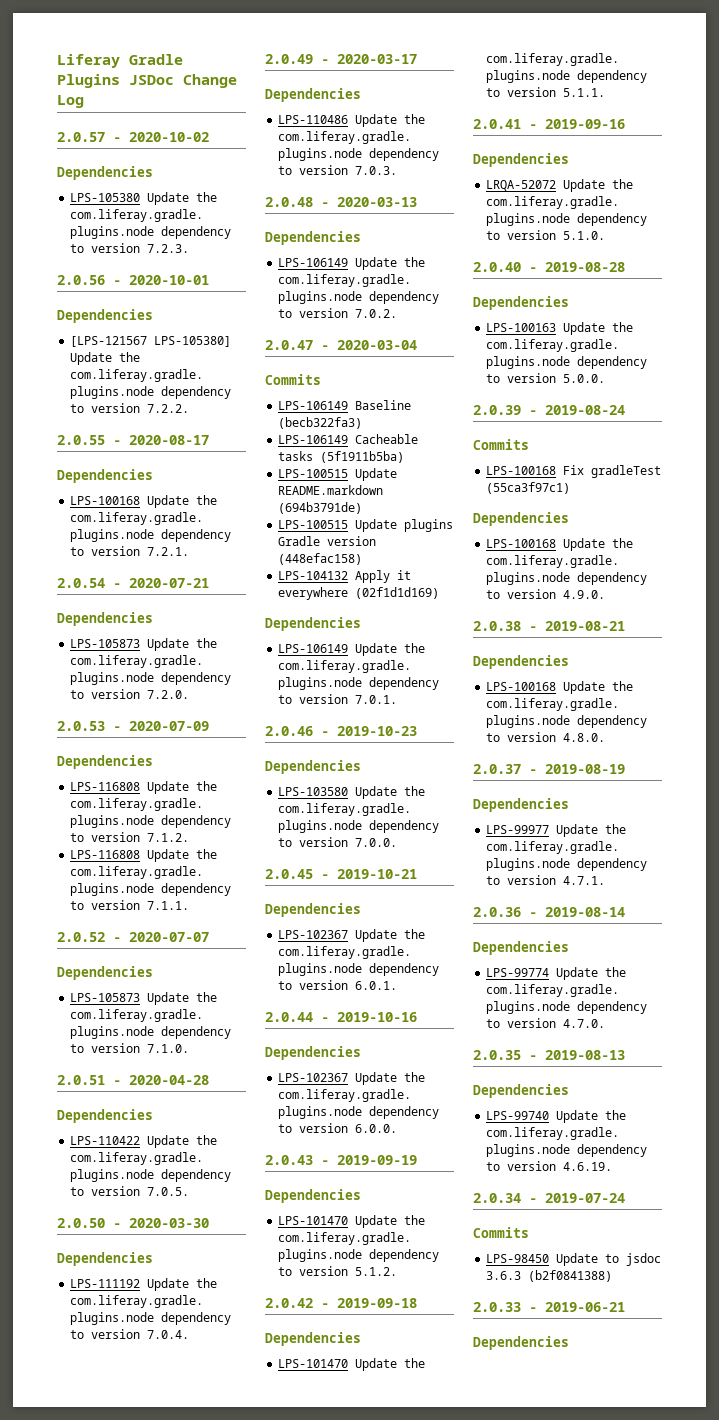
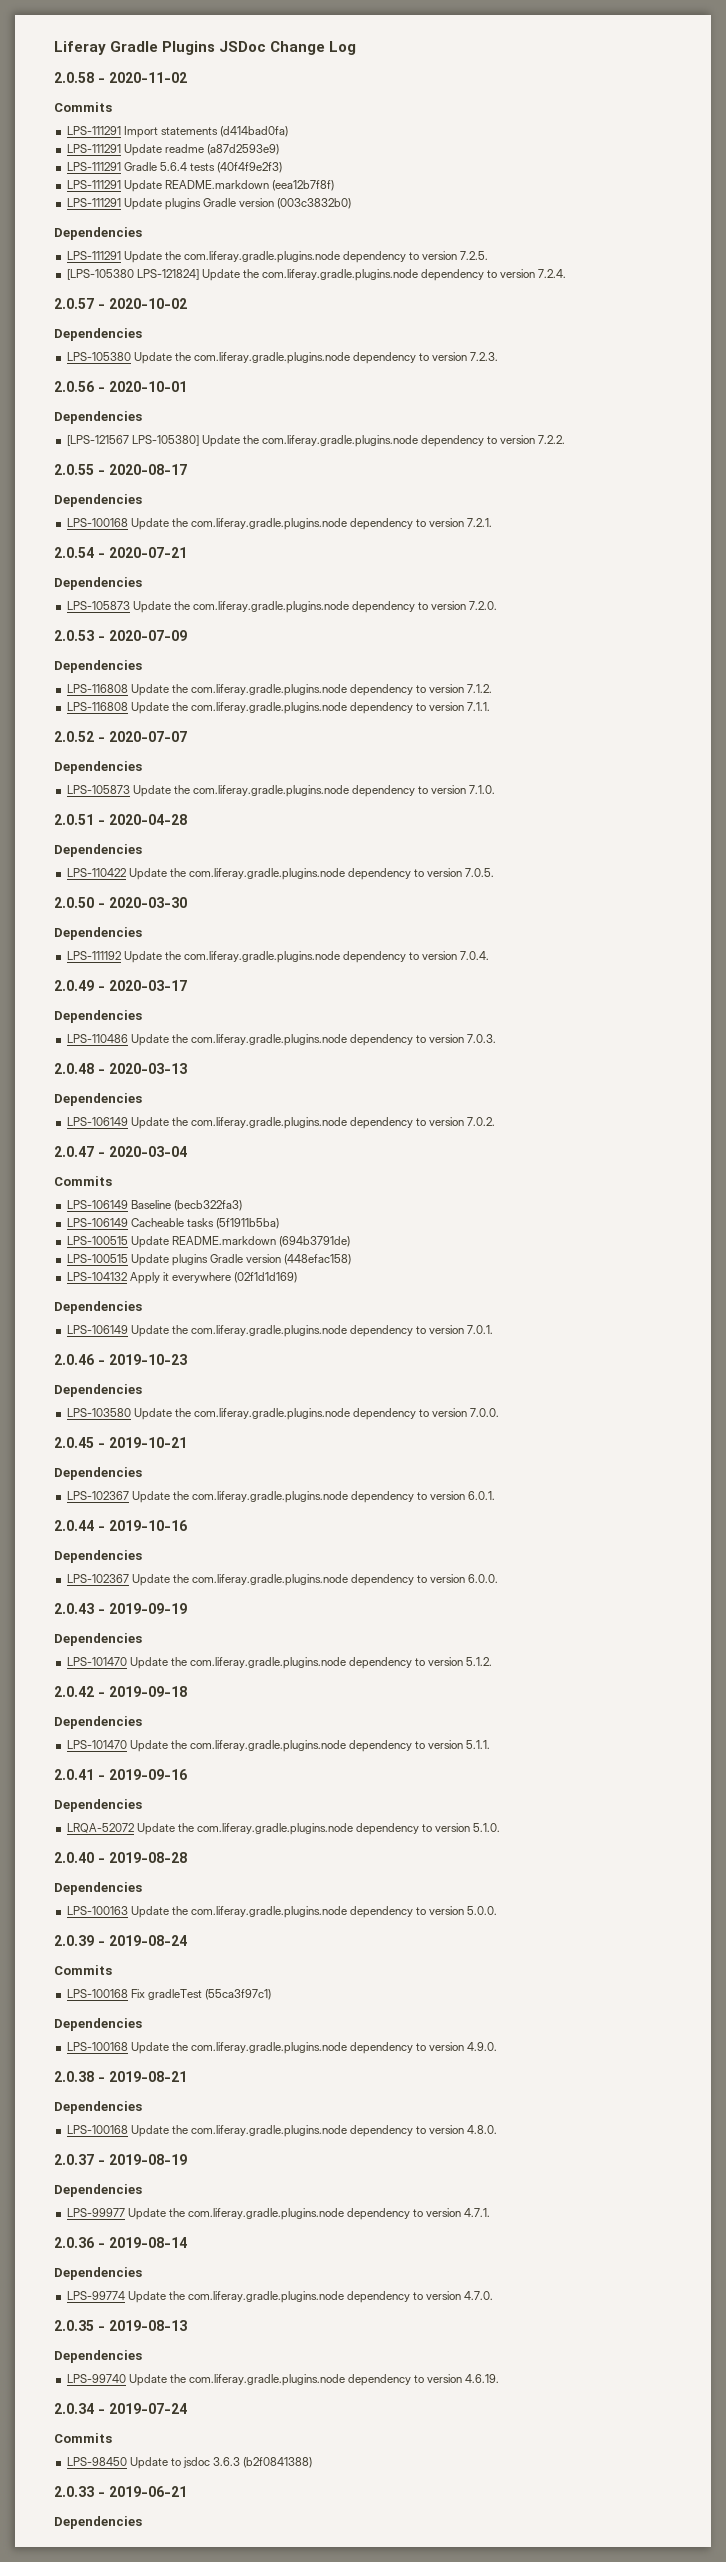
+ 2.0.58 - 2020-11-02
+ Commits
+ LPS-111291 Import statements (d414bad0fa)
+ LPS-111291 Update readme (a87d2593e9)
+ LPS-111291 Gradle 5.6.4 tests (40f4f9e2f3)
+ LPS-111291 Update README.markdown (eea12b7f8f)
+ LPS-111291 Update plugins Gradle version (003c3832b0)
+ Dependencies
+ LPS-111291 Update the com.liferay.gradle.plugins.node dependency to version 7.2.5.
+ [LPS-105380 LPS-121824] Update the com.liferay.gradle.plugins.node dependency to version 7.2.4.

